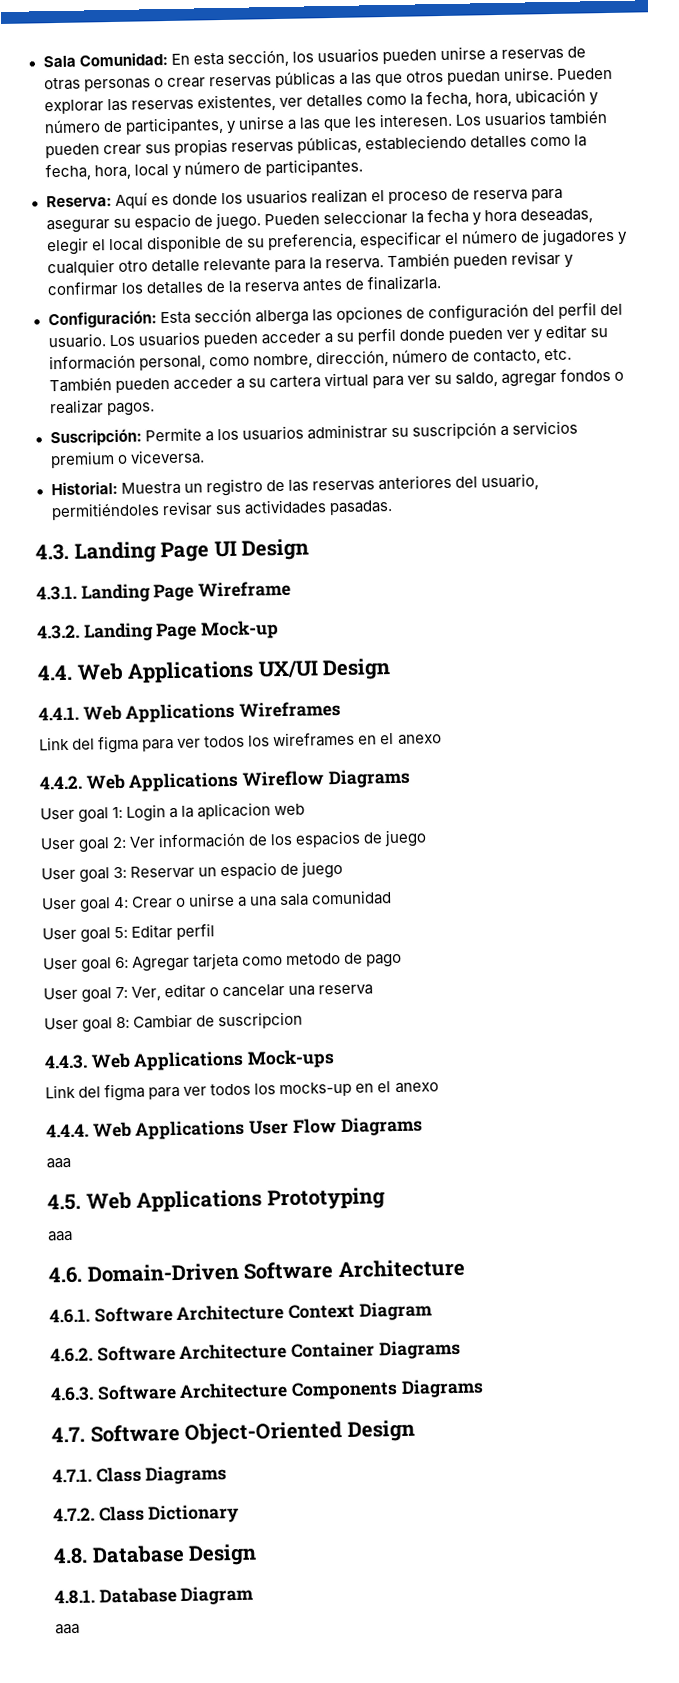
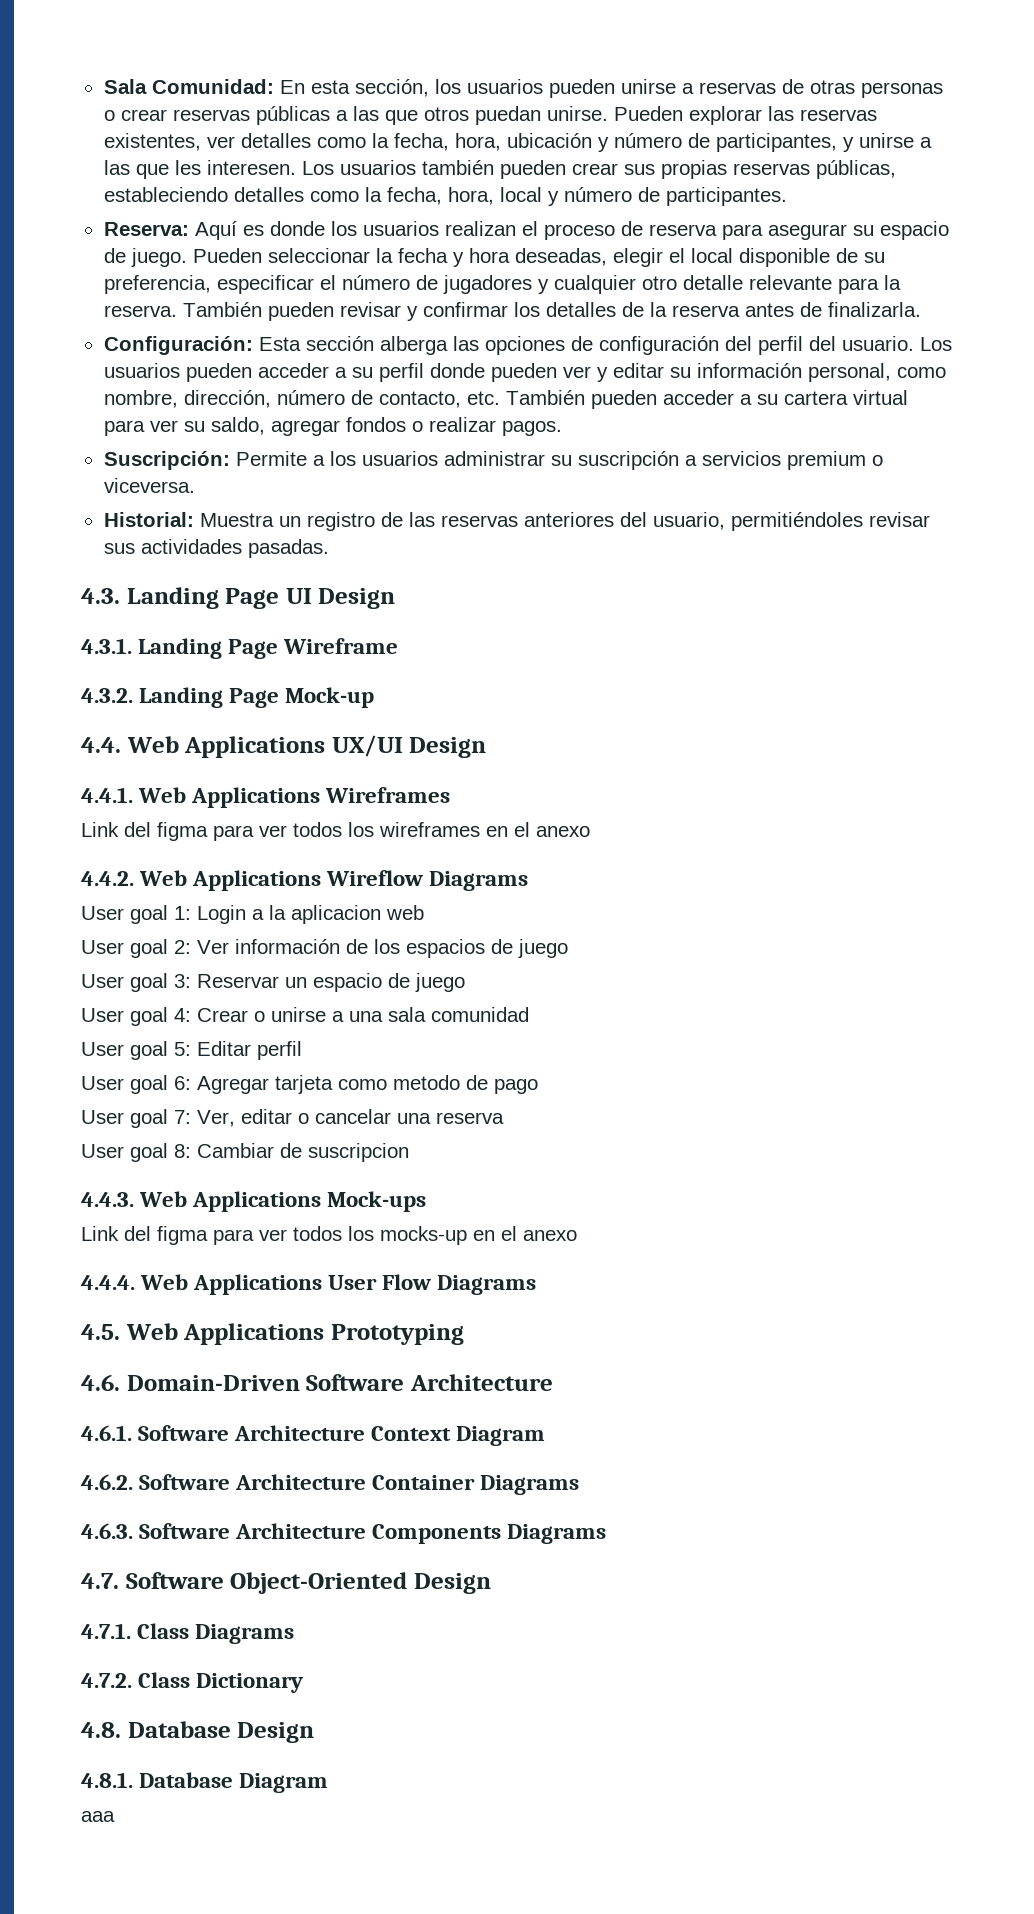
  4.4.4. Web Applications User Flow Diagrams
- aaa
  4.5. Web Applications Prototyping
- aaa

